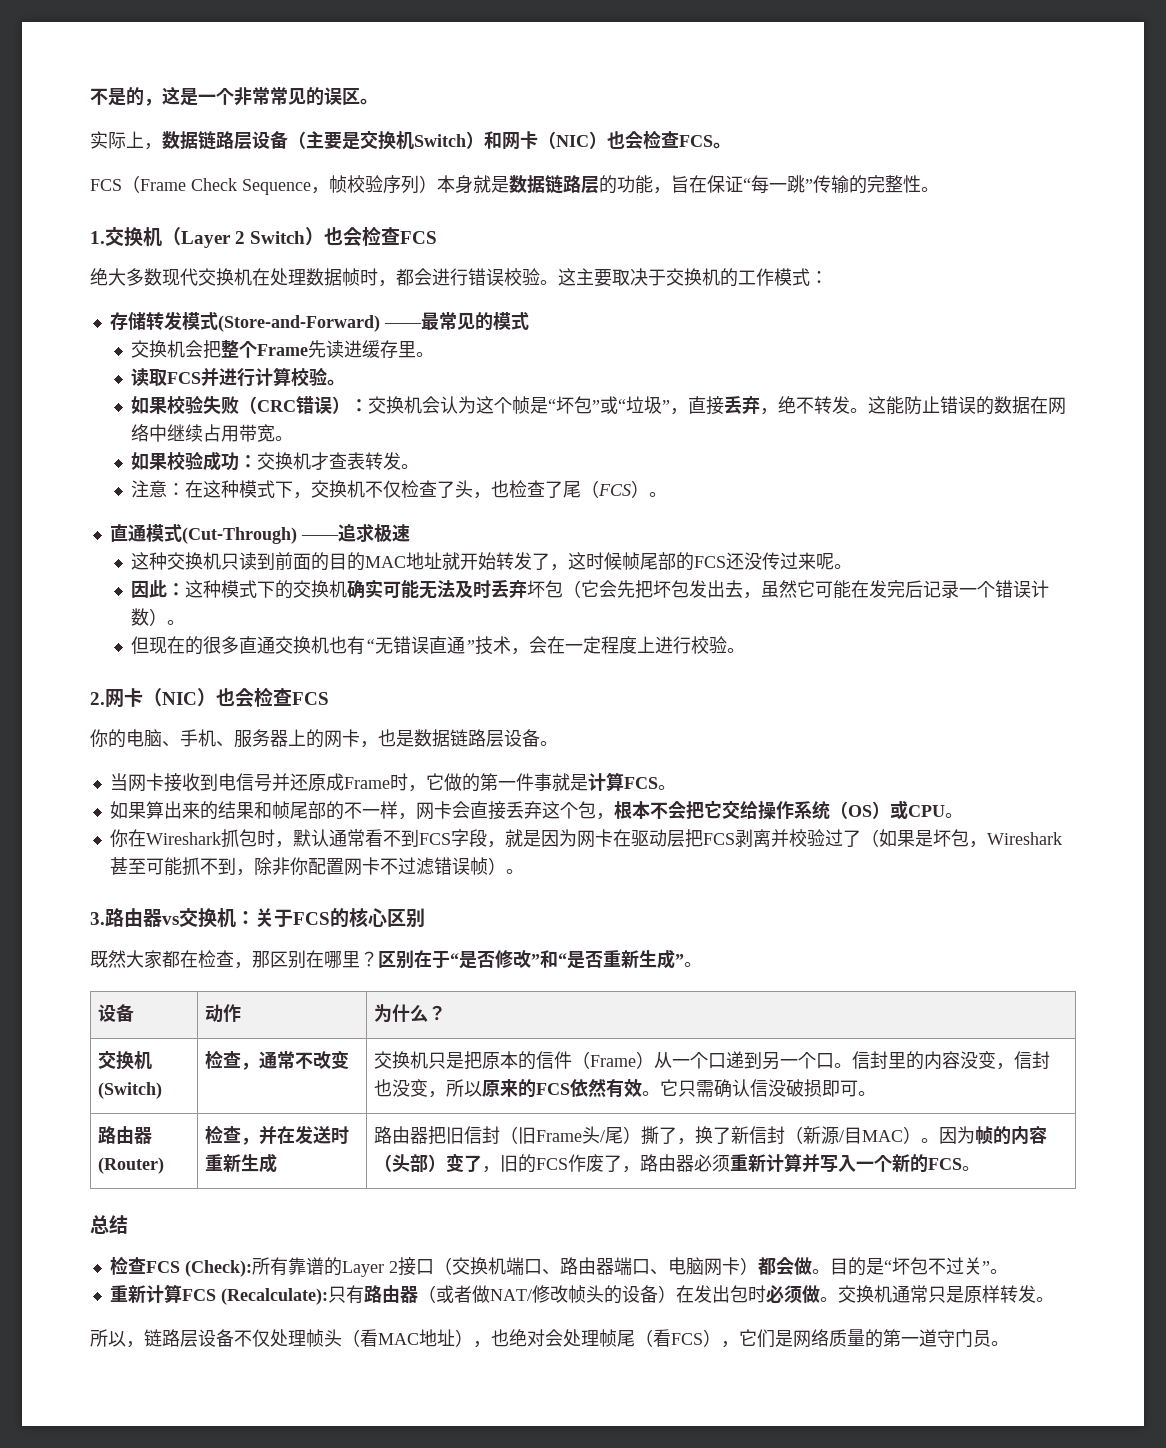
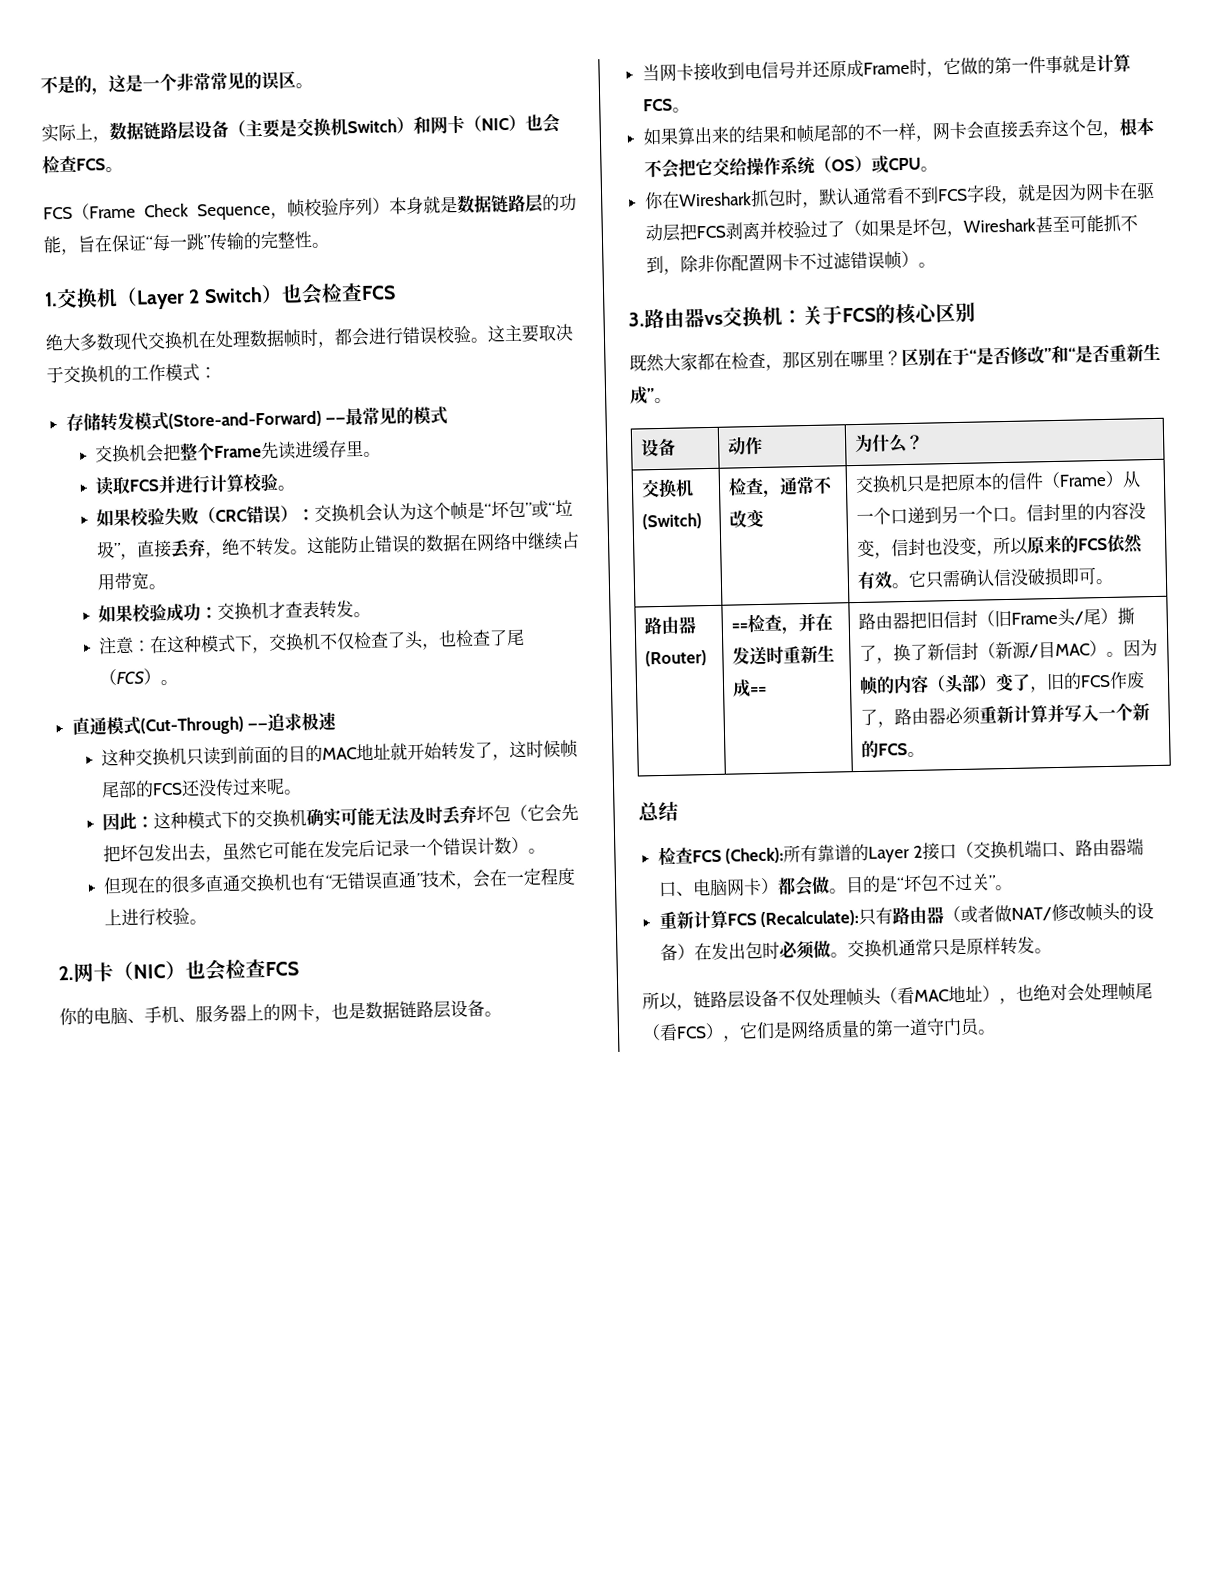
- 检查，并在发送时重新生成
+ ==检查，并在发送时重新生成==

